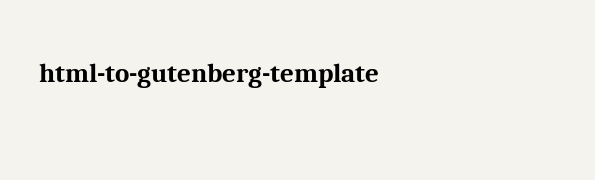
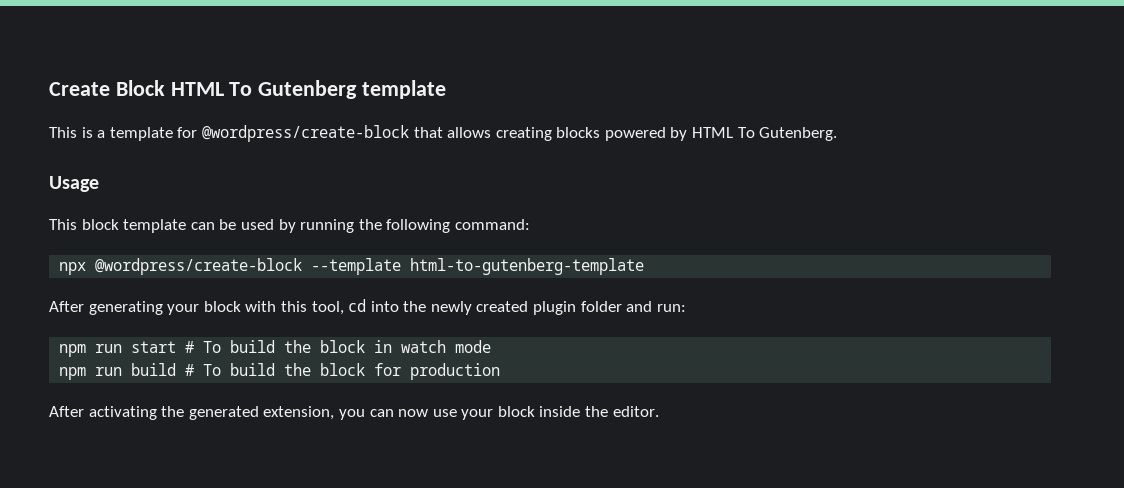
- html-to-gutenberg-template
+ Create Block HTML To Gutenberg template
+ This is a template for @wordpress/create-block that allows creating blocks powered by HTML To Gutenberg.
+ Usage
+ This block template can be used by running the following command:
+ npx @wordpress/create-block --template html-to-gutenberg-template
+ After generating your block with this tool, cd into the newly created plugin folder and run:
+ npm run start # To build the block in watch mode
+ npm run build # To build the block for production
+ After activating the generated extension, you can now use your block inside the editor.

